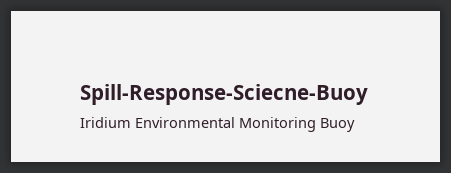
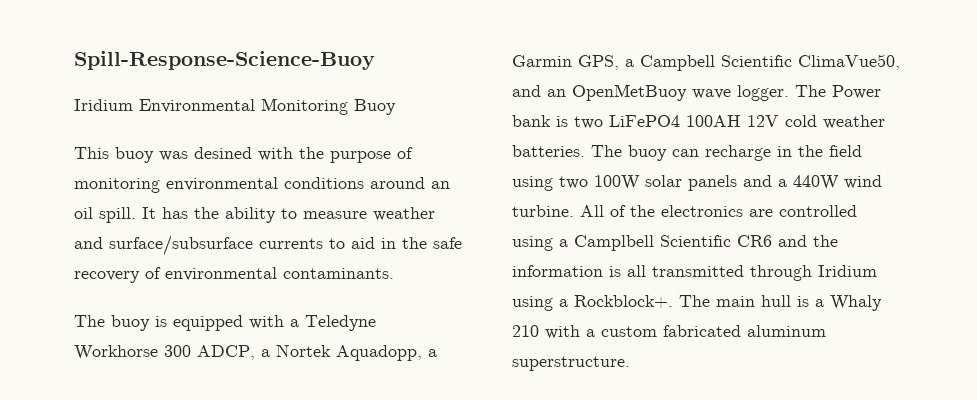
- Spill-Response-Sciecne-Buoy
+ Spill-Response-Science-Buoy
+ This buoy was desined with the purpose of monitoring environmental conditions around an oil spill. It has the ability to measure weather and surface/subsurface currents to aid in the safe recovery of environmental contaminants.
+ The buoy is equipped with a Teledyne Workhorse 300 ADCP, a Nortek Aquadopp, a Garmin GPS, a Campbell Scientific ClimaVue50, and an OpenMetBuoy wave logger. The Power bank is two LiFePO4 100AH 12V cold weather batteries. The buoy can recharge in the field using two 100W solar panels and a 440W wind turbine. All of the electronics are controlled using a Camplbell Scientific CR6 and the information is all transmitted through Iridium using a Rockblock+. The main hull is a Whaly 210 with a custom fabricated aluminum superstructure.

